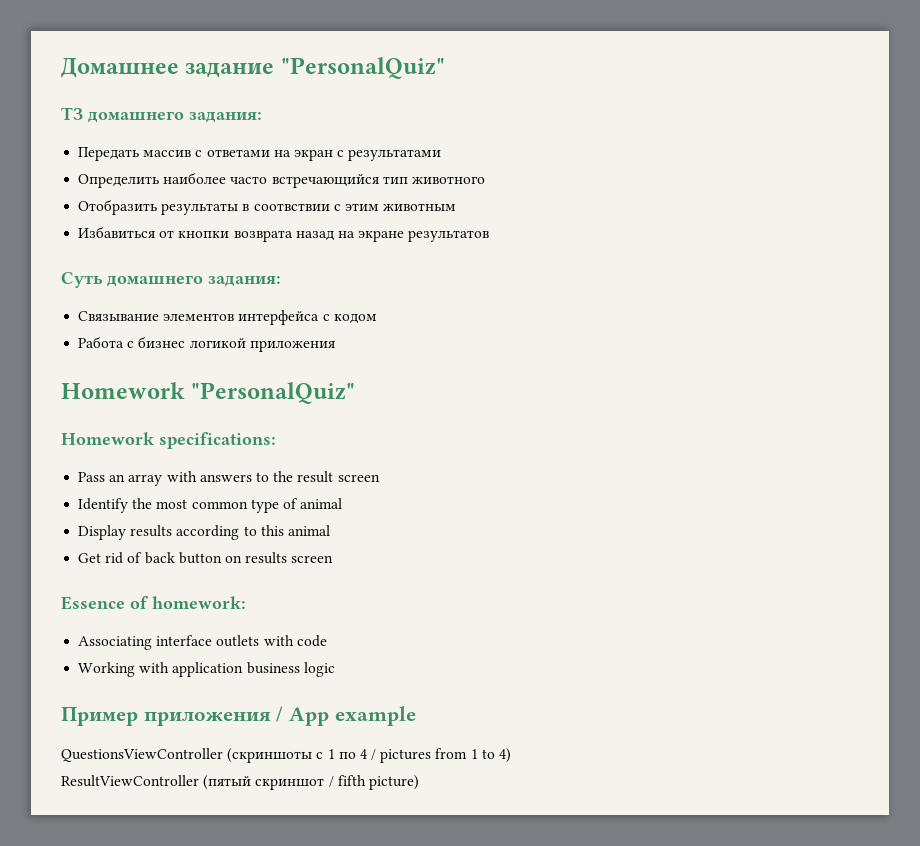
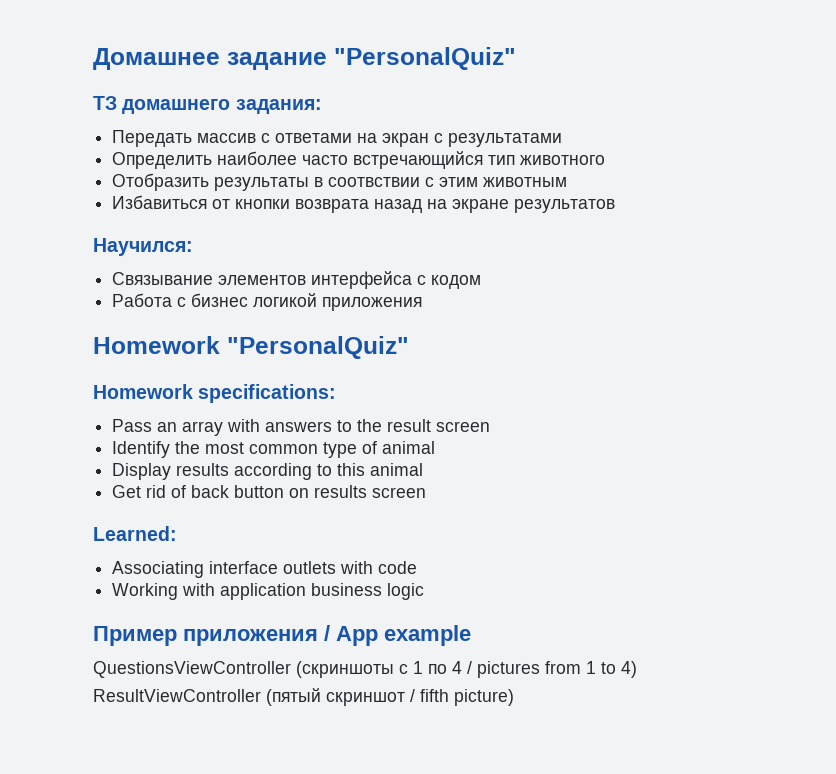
- Суть домашнего задания:
+ Научился:
- Essence of homework:
+ Learned:

